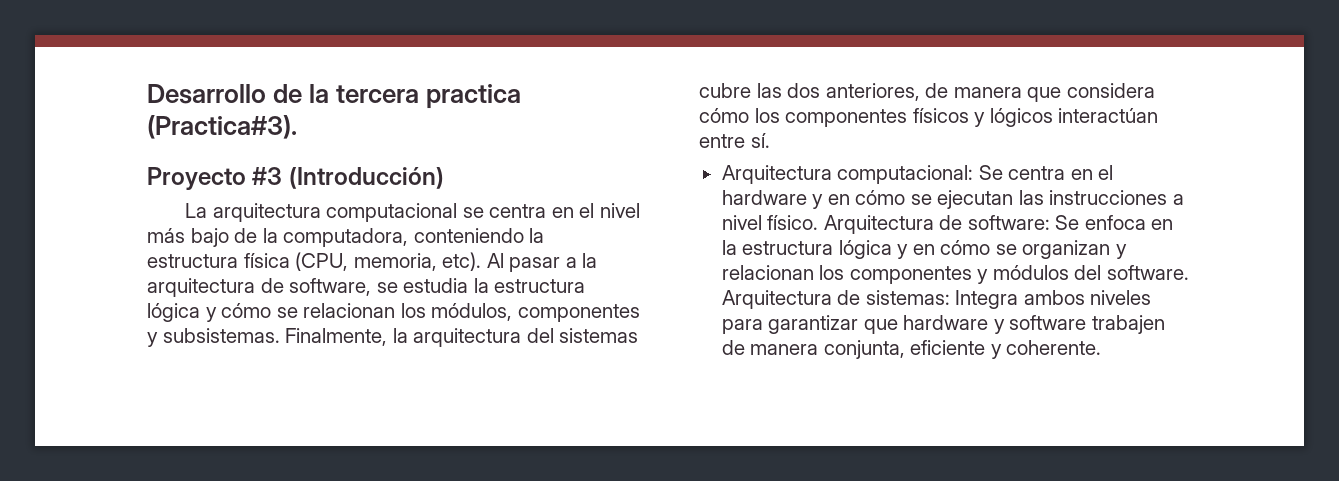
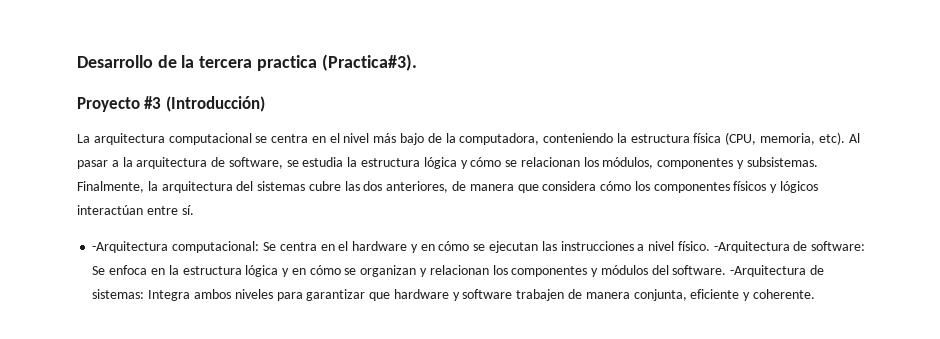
- Arquitectura computacional: Se centra en el hardware y en cómo se ejecutan las instrucciones a nivel físico.
+ -Arquitectura computacional: Se centra en el hardware y en cómo se ejecutan las instrucciones a nivel físico.
- Arquitectura de software: Se enfoca en la estructura lógica y en cómo se organizan y relacionan los componentes y módulos del software.
+ -Arquitectura de software: Se enfoca en la estructura lógica y en cómo se organizan y relacionan los componentes y módulos del software.
- Arquitectura de sistemas: Integra ambos niveles para garantizar que hardware y software trabajen de manera conjunta, eficiente y coherente.
+ -Arquitectura de sistemas: Integra ambos niveles para garantizar que hardware y software trabajen de manera conjunta, eficiente y coherente.

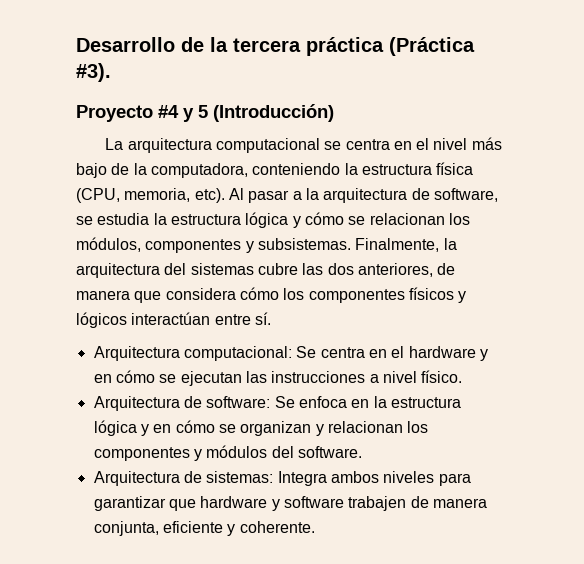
- Desarrollo de la tercera practica (Practica#3).
- Proyecto #3 (Introducción)
+ Desarrollo de la tercera práctica (Práctica #3).
+ Proyecto #4 y 5 (Introducción)
- -Arquitectura computacional: Se centra en el hardware y en cómo se ejecutan las instrucciones a nivel físico. -Arquitectura de software: Se enfoca en la estructura lógica y en cómo se organizan y relacionan los componentes y módulos del software. -Arquitectura de sistemas: Integra ambos niveles para garantizar que hardware y software trabajen de manera conjunta, eficiente y coherente.
+ Arquitectura computacional: Se centra en el hardware y en cómo se ejecutan las instrucciones a nivel físico.
+ Arquitectura de software: Se enfoca en la estructura lógica y en cómo se organizan y relacionan los componentes y módulos del software.
+ Arquitectura de sistemas: Integra ambos niveles para garantizar que hardware y software trabajen de manera conjunta, eficiente y coherente.

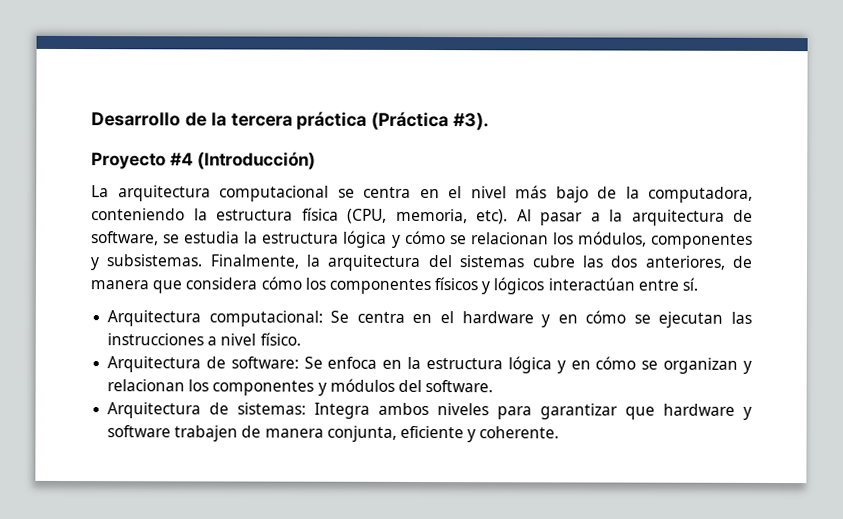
- Proyecto #4 y 5 (Introducción)
+ Proyecto #4 (Introducción)

